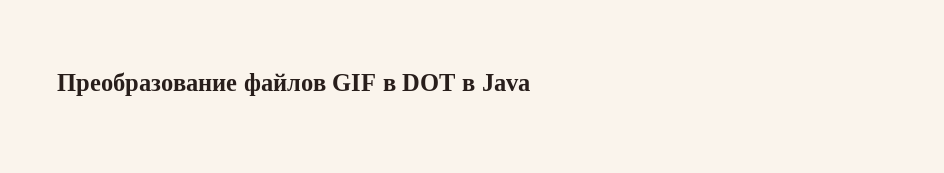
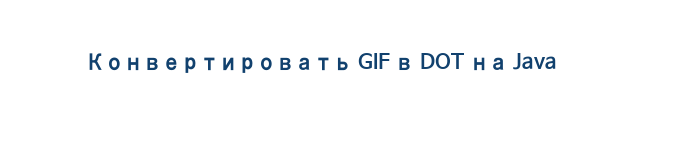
- Преобразование файлов GIF в DOT в Java
+ Конвертировать GIF в DOT на Java

